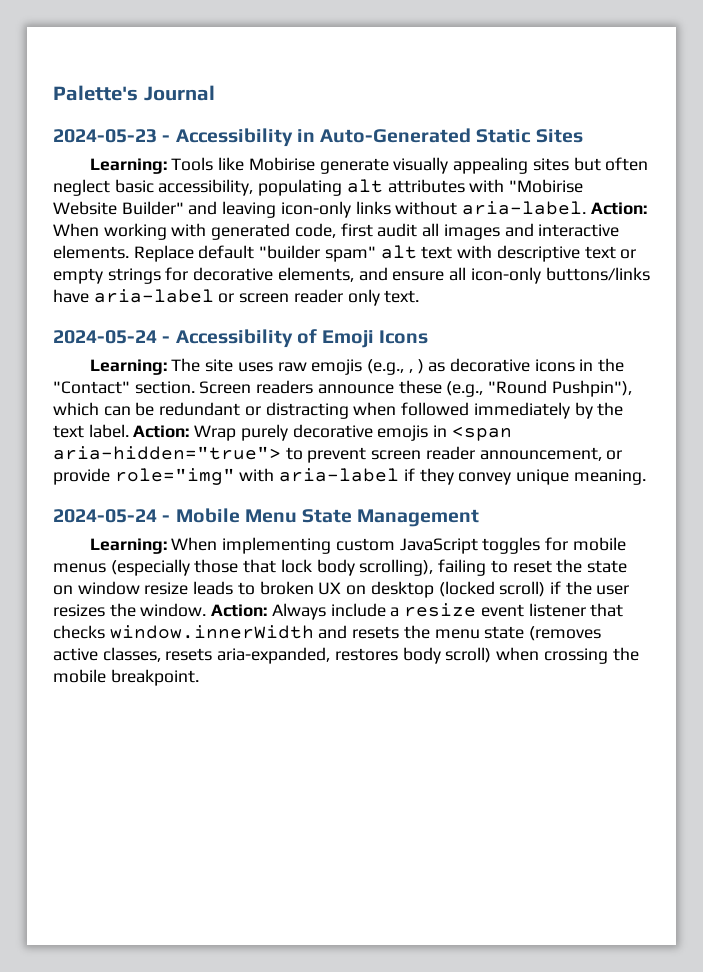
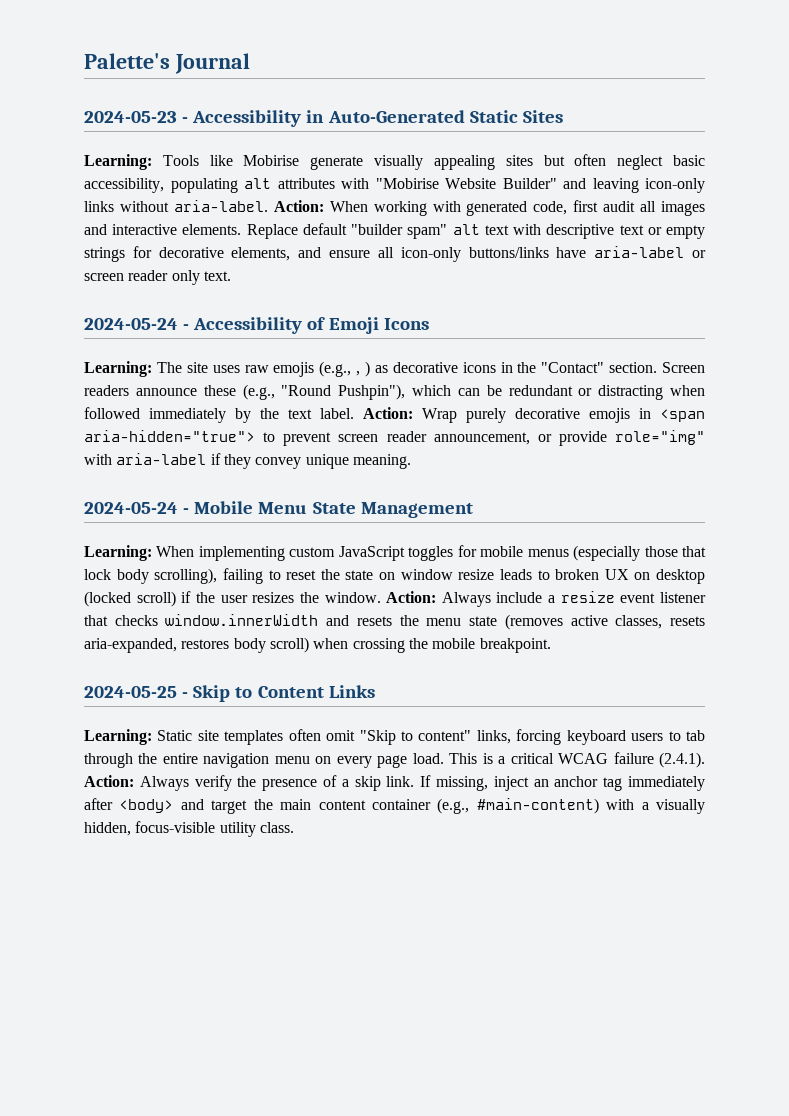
+ 2024-05-25 - Skip to Content Links
+ Learning: Static site templates often omit "Skip to content" links, forcing keyboard users to tab through the entire navigation menu on every page load. This is a critical WCAG failure (2.4.1). Action: Always verify the presence of a skip link. If missing, inject an anchor tag immediately after <body> and target the main content container (e.g., #main-content) with a visually hidden, focus-visible utility class.

